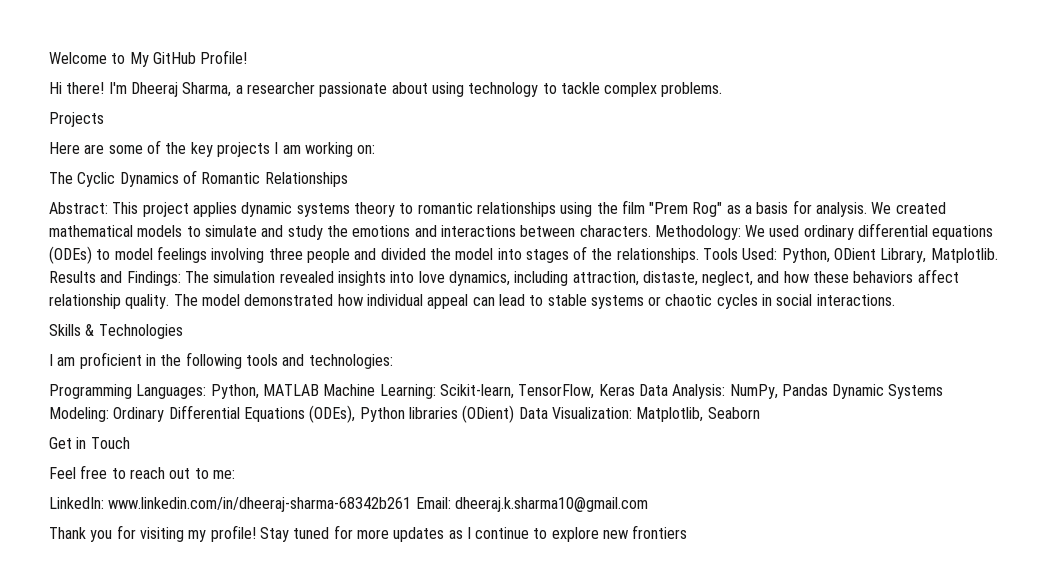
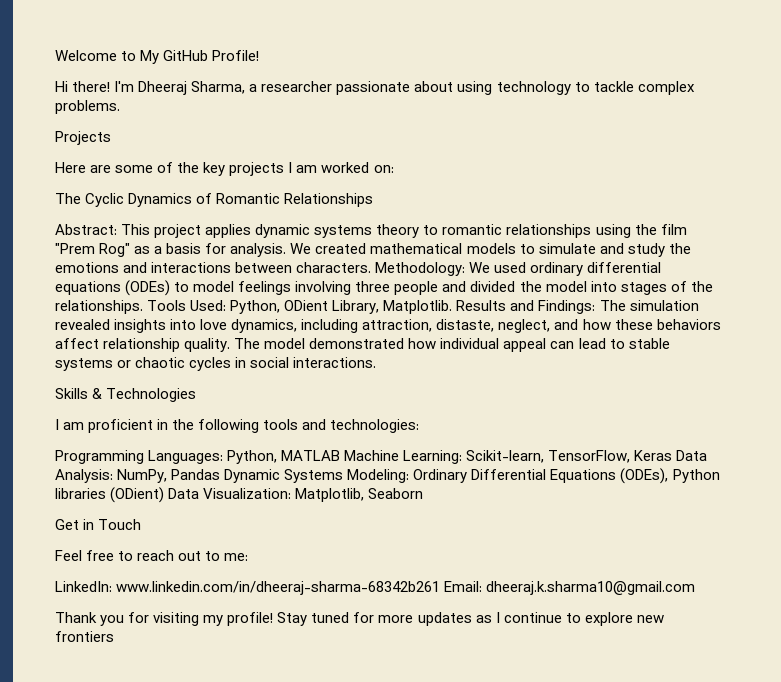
- Here are some of the key projects I am working on:
+ Here are some of the key projects I am worked on:

